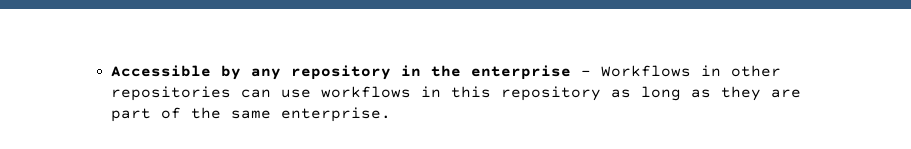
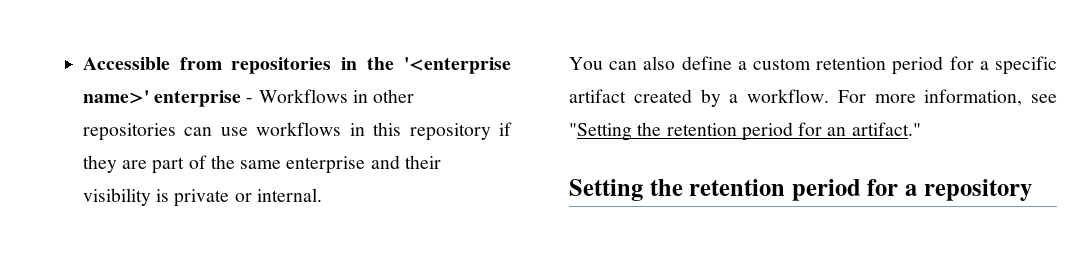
- Accessible by any repository in the enterprise - Workflows in other repositories can use workflows in this repository as long as they are part of the same enterprise.
+ Accessible from repositories in the '<enterprise name>' enterprise - Workflows in other repositories can use workflows in this repository if they are part of the same enterprise and their visibility is private or internal.
+ You can also define a custom retention period for a specific artifact created by a workflow. For more information, see "Setting the retention period for an artifact."
+ Setting the retention period for a repository

